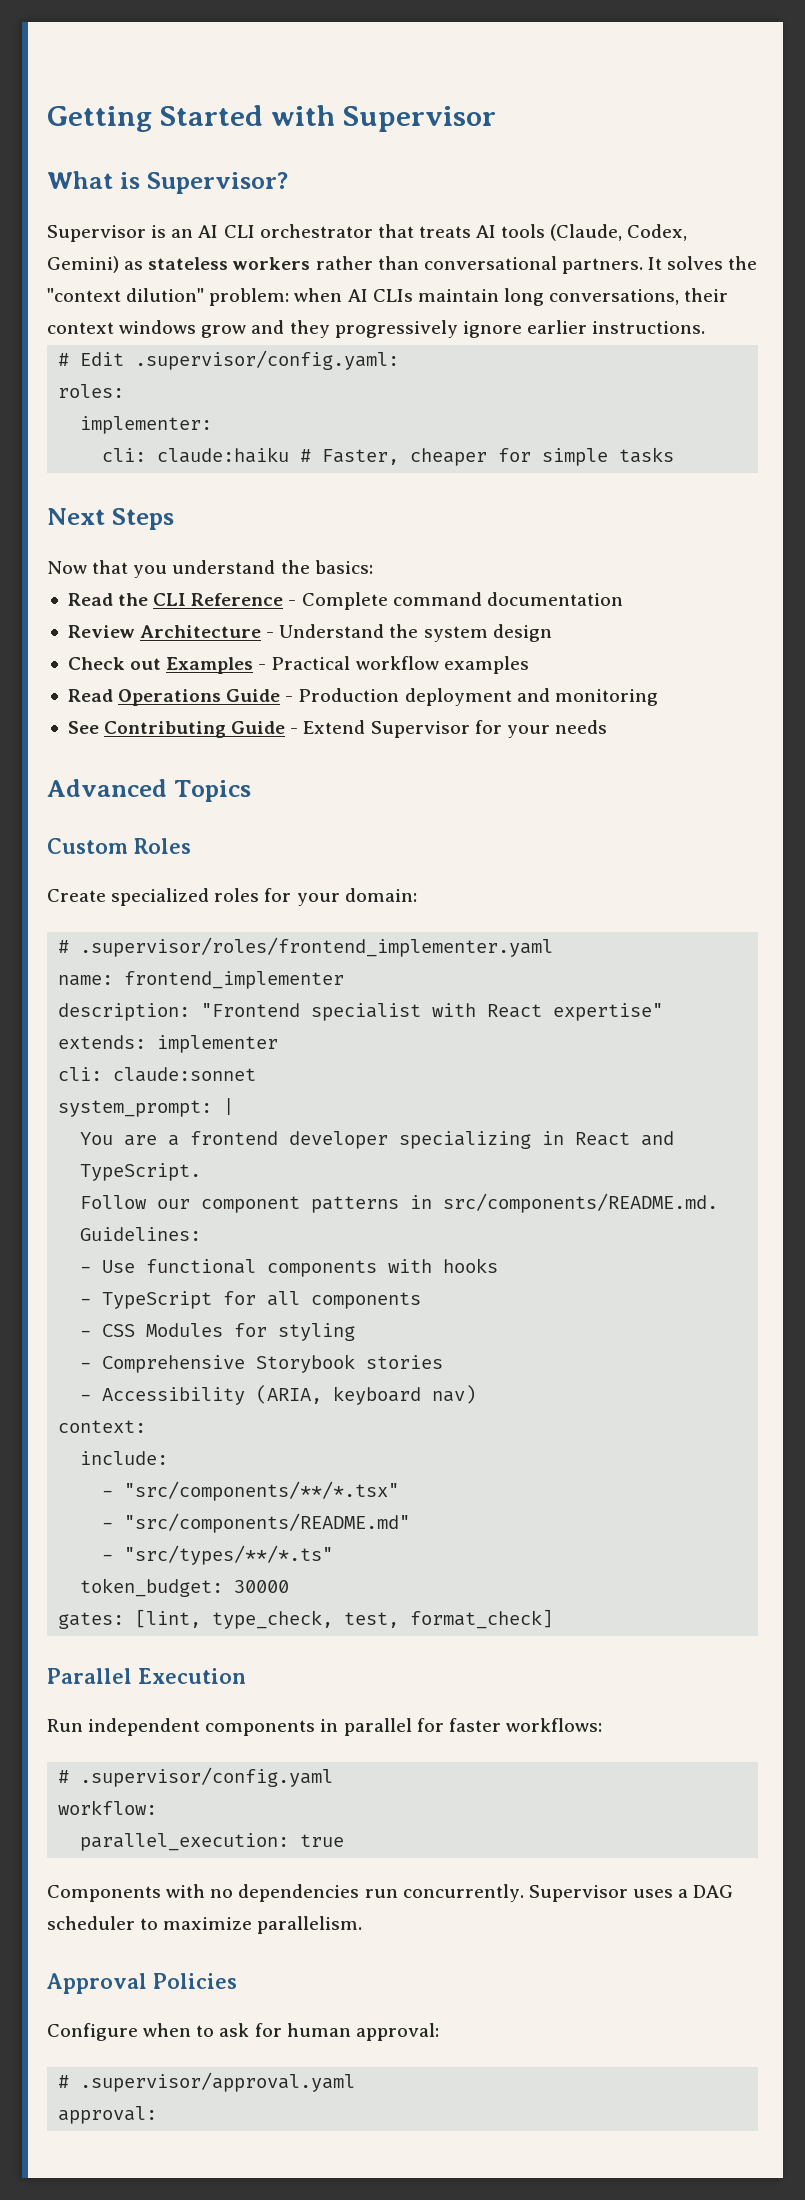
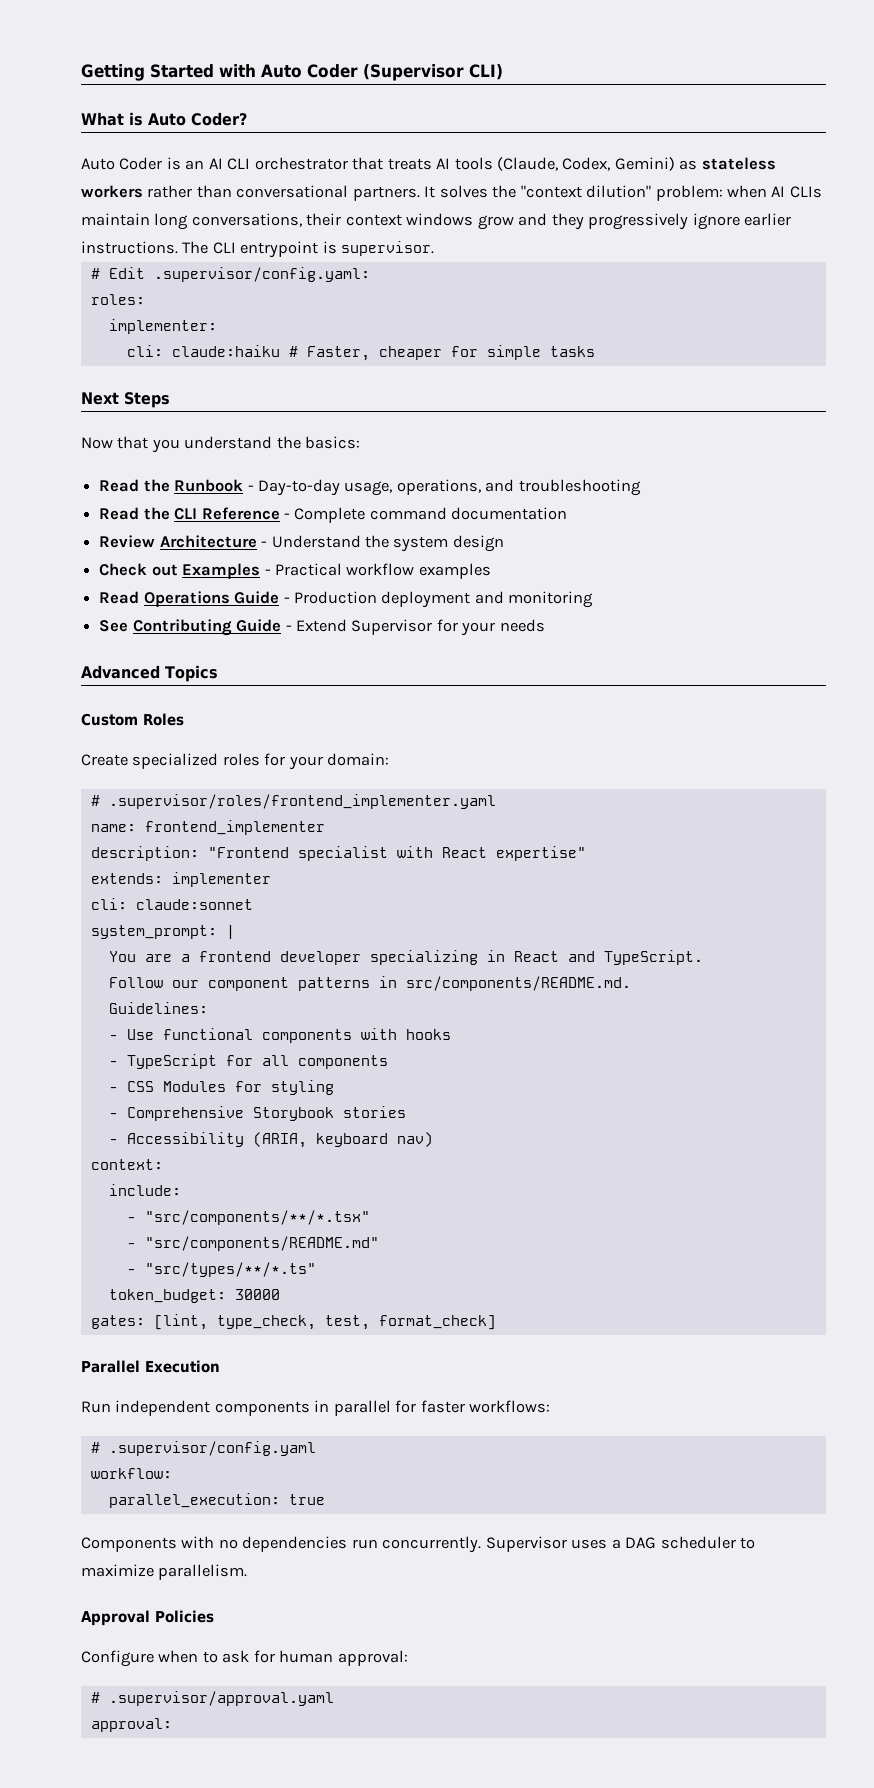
- Getting Started with Supervisor
- What is Supervisor?
- Supervisor is an AI CLI orchestrator that treats AI tools (Claude, Codex, Gemini) as stateless workers rather than conversational partners.
+ Getting Started with Auto Coder (Supervisor CLI)
+ What is Auto Coder?
+ Auto Coder is an AI CLI orchestrator that treats AI tools (Claude, Codex, Gemini) as stateless workers rather than conversational partners.
+ The CLI entrypoint is supervisor.
+ Read the Runbook - Day-to-day usage, operations, and troubleshooting

